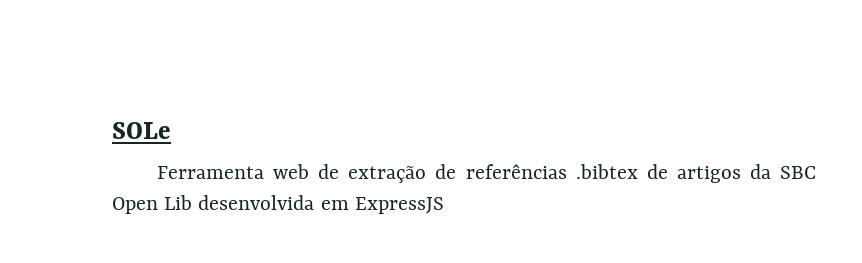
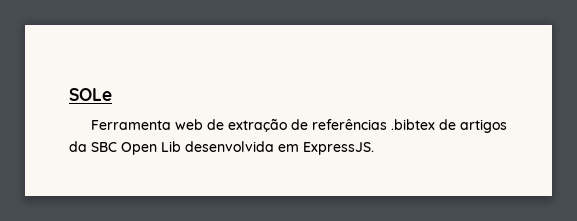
- Ferramenta web de extração de referências .bibtex de artigos da SBC Open Lib desenvolvida em ExpressJS
+ Ferramenta web de extração de referências .bibtex de artigos da SBC Open Lib desenvolvida em ExpressJS.

